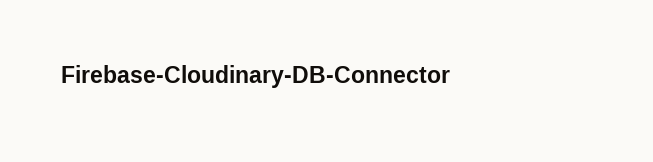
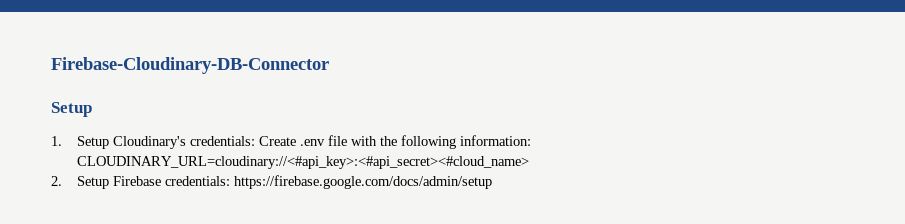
  Firebase-Cloudinary-DB-Connector
+ Setup
+ 1. Setup Cloudinary's credentials: Create .env file with the following information: CLOUDINARY_URL=cloudinary://<#api_key>:<#api_secret><#cloud_name>
+ 2. Setup Firebase credentials: https://firebase.google.com/docs/admin/setup

